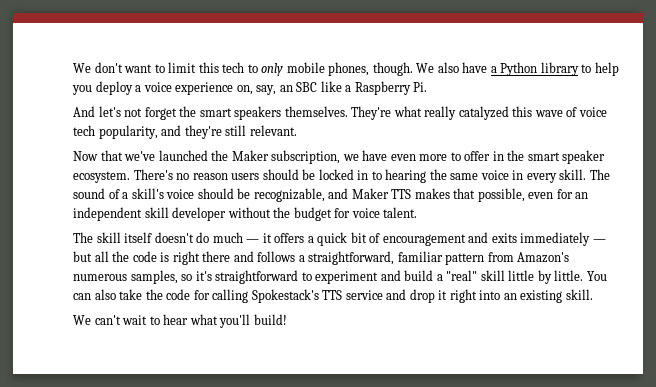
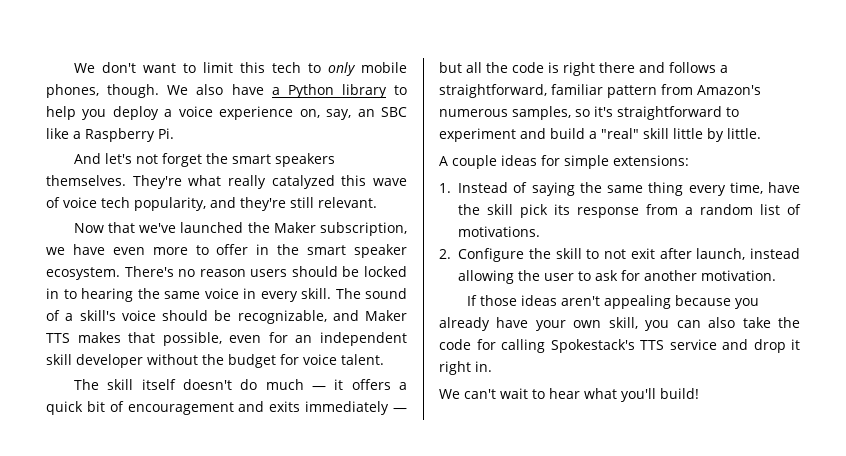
- The skill itself doesn't do much — it offers a quick bit of encouragement and exits immediately — but all the code is right there and follows a straightforward, familiar pattern from Amazon's numerous samples, so it's straightforward to experiment and build a "real" skill little by little. You can also take the code for calling Spokestack's TTS service and drop it right into an existing skill.
+ The skill itself doesn't do much — it offers a quick bit of encouragement and exits immediately — but all the code is right there and follows a straightforward, familiar pattern from Amazon's numerous samples, so it's straightforward to experiment and build a "real" skill little by little.
+ A couple ideas for simple extensions:
+ 1. Instead of saying the same thing every time, have the skill pick its response from a random list of motivations.
+ 2. Configure the skill to not exit after launch, instead allowing the user to ask for another motivation.
+ If those ideas aren't appealing because you already have your own skill, you can also take the code for calling Spokestack's TTS service and drop it right in.

